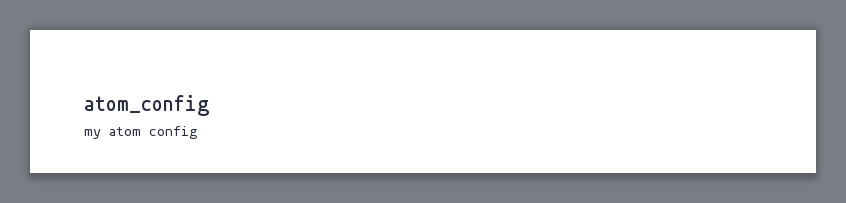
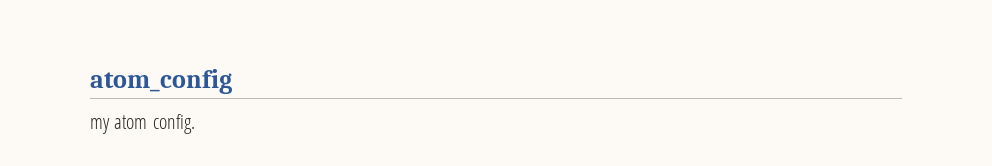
- my atom config
+ my atom config.

